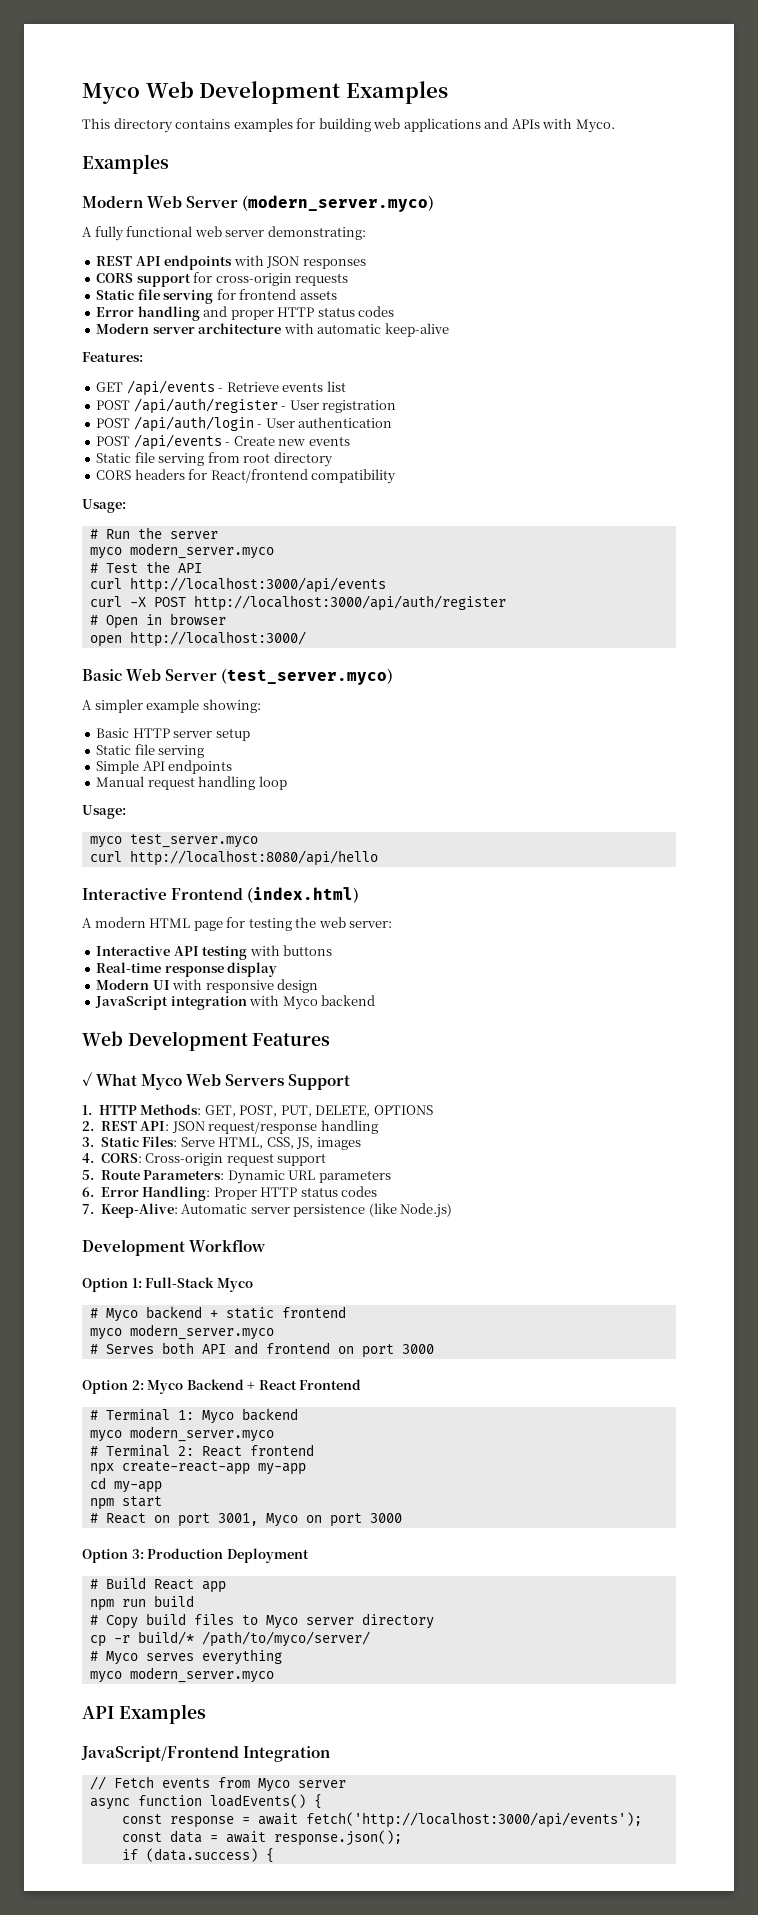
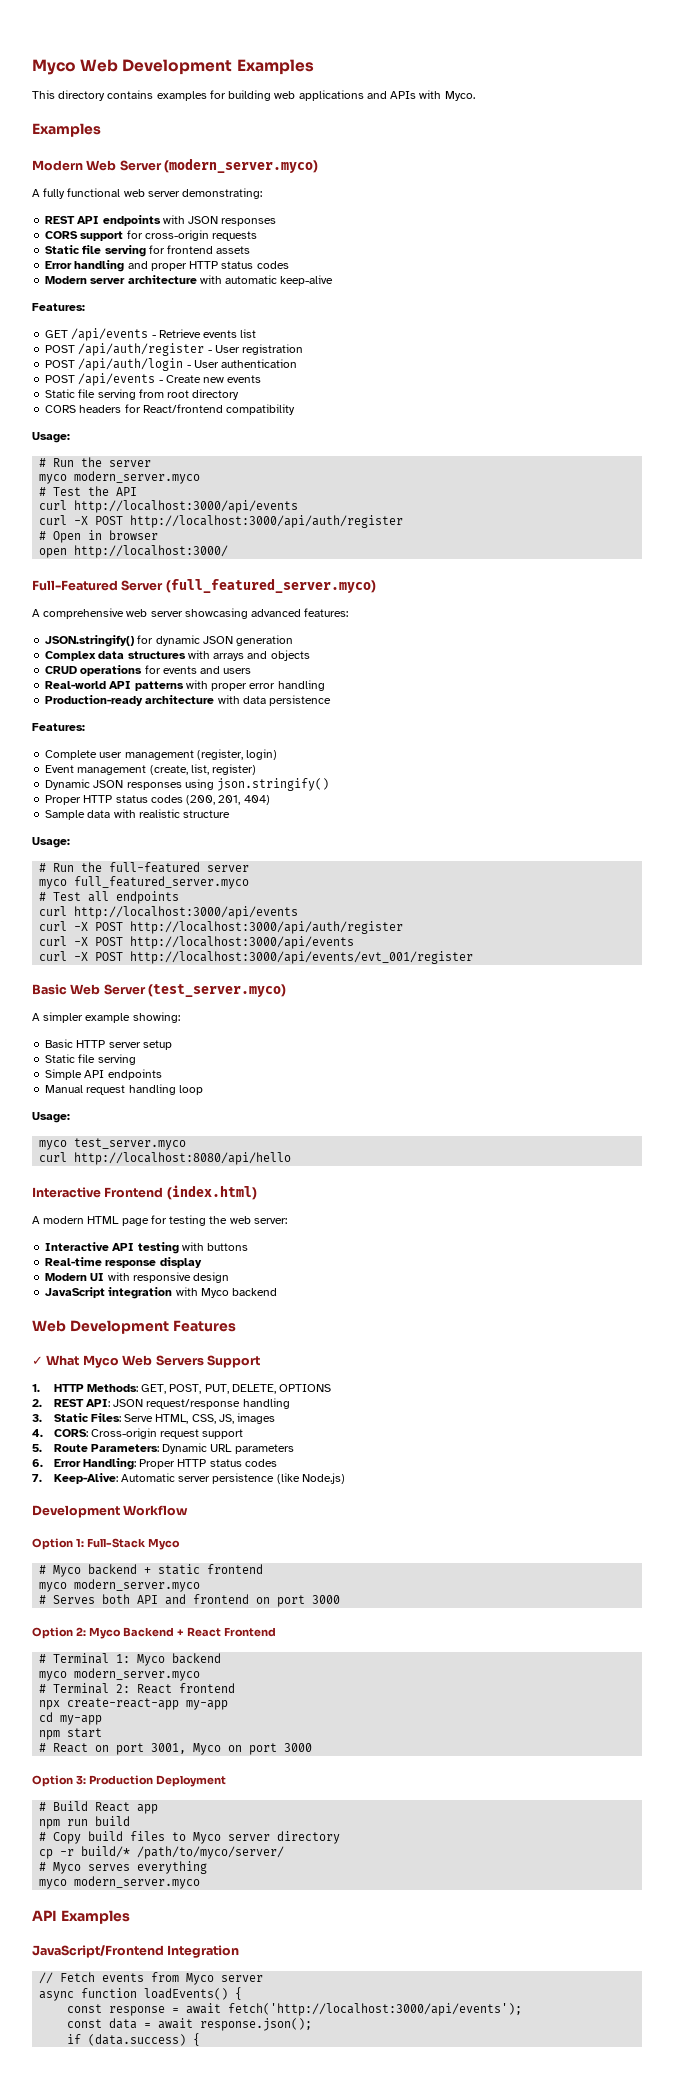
+ Full-Featured Server (full_featured_server.myco)
+ A comprehensive web server showcasing advanced features:
+ JSON.stringify() for dynamic JSON generation
+ Complex data structures with arrays and objects
+ CRUD operations for events and users
+ Real-world API patterns with proper error handling
+ Production-ready architecture with data persistence
+ Features:
+ Complete user management (register, login)
+ Event management (create, list, register)
+ Dynamic JSON responses using json.stringify()
+ Proper HTTP status codes (200, 201, 404)
+ Sample data with realistic structure
+ Usage:
+ # Run the full-featured server
+ myco full_featured_server.myco
+ # Test all endpoints
+ curl http://localhost:3000/api/events
+ curl -X POST http://localhost:3000/api/auth/register
+ curl -X POST http://localhost:3000/api/events
+ curl -X POST http://localhost:3000/api/events/evt_001/register

